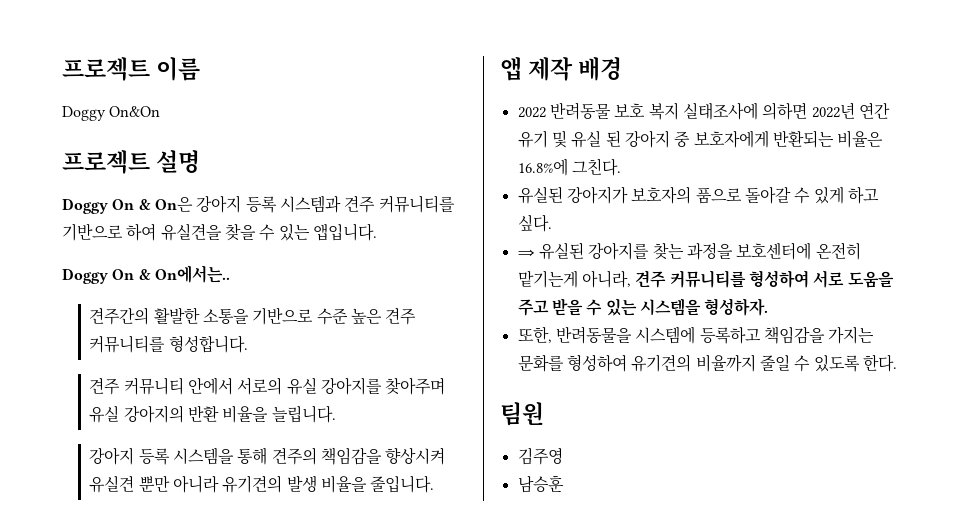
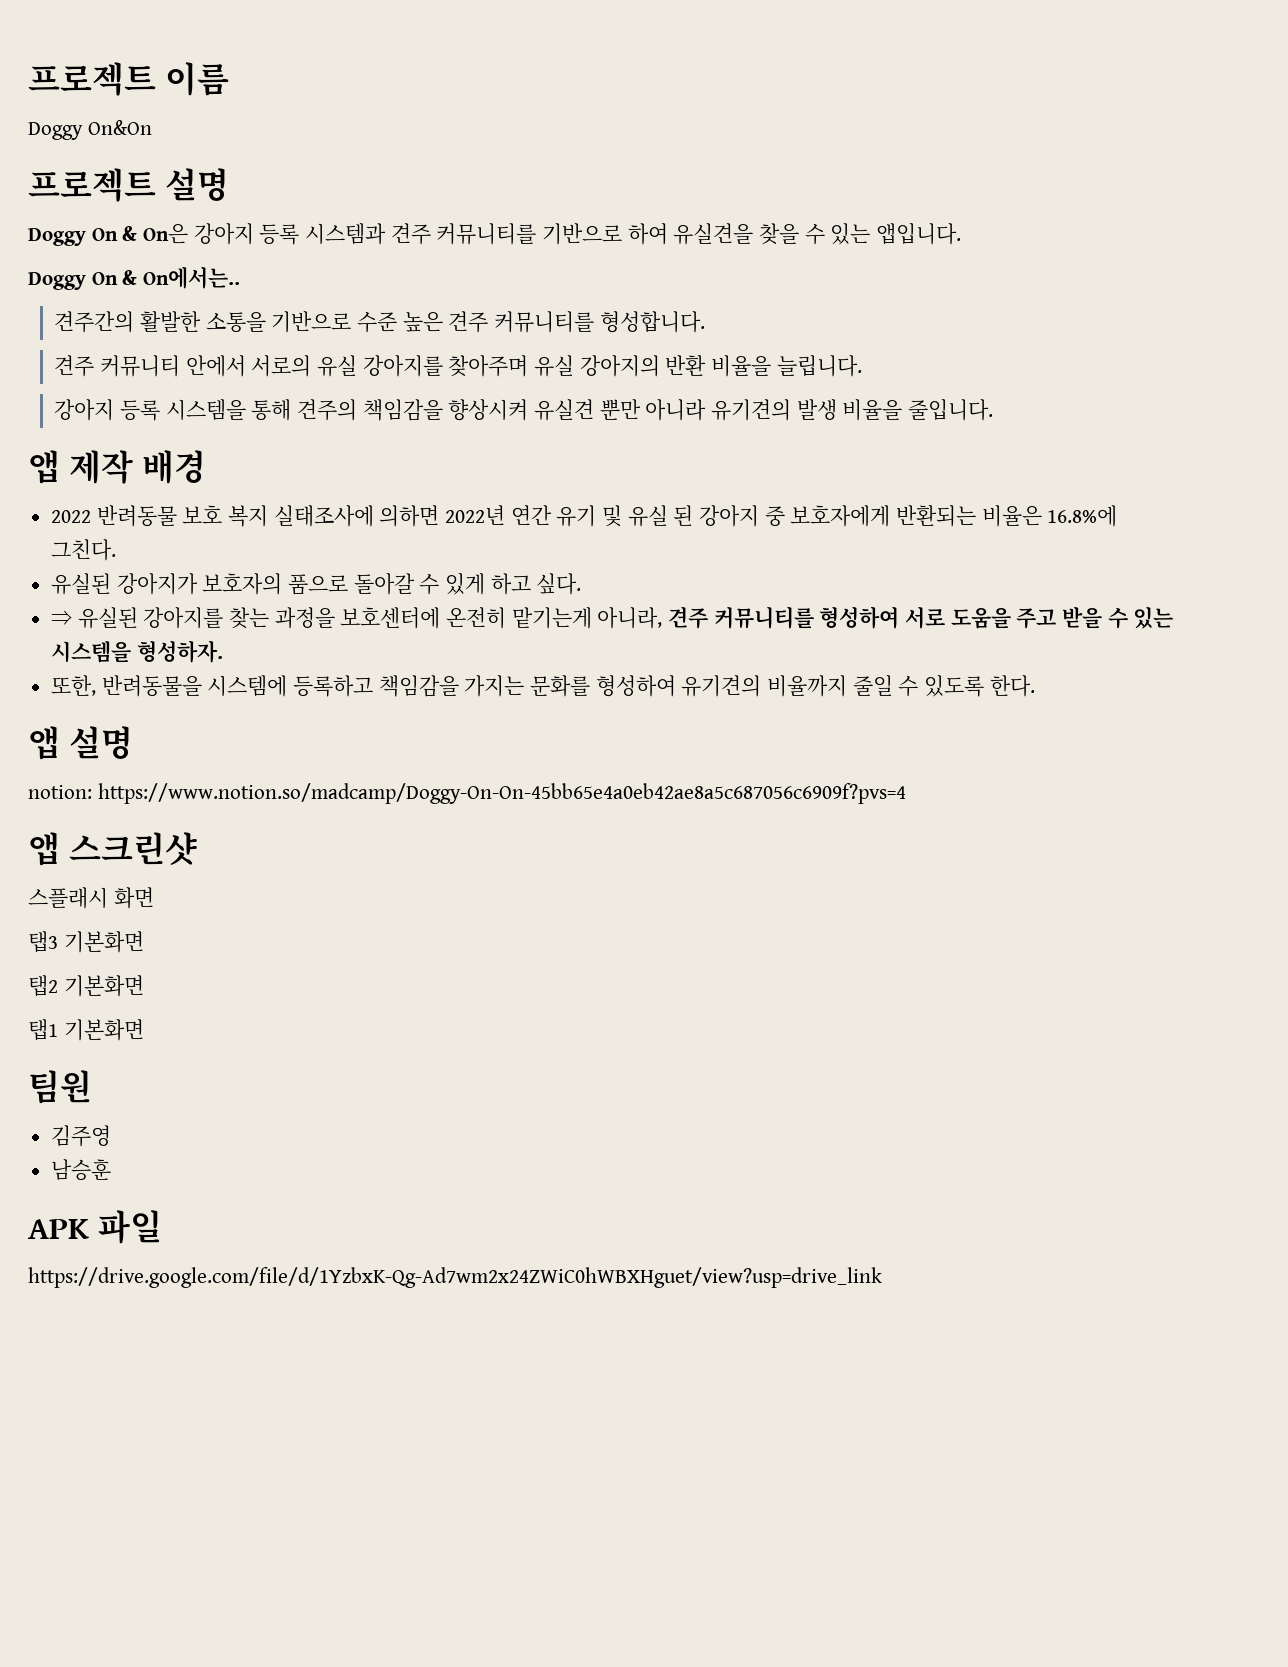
+ 앱 설명
+ notion: https://www.notion.so/madcamp/Doggy-On-On-45bb65e4a0eb42ae8a5c687056c6909f?pvs=4
+ 앱 스크린샷
+ 스플래시 화면
+ 탭3 기본화면
+ 탭2 기본화면
+ 탭1 기본화면
+ APK 파일
+ https://drive.google.com/file/d/1YzbxK-Qg-Ad7wm2x24ZWiC0hWBXHguet/view?usp=drive_link

